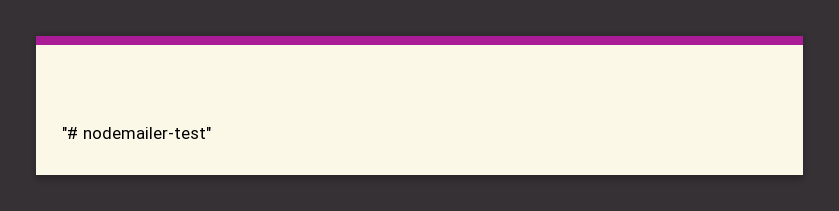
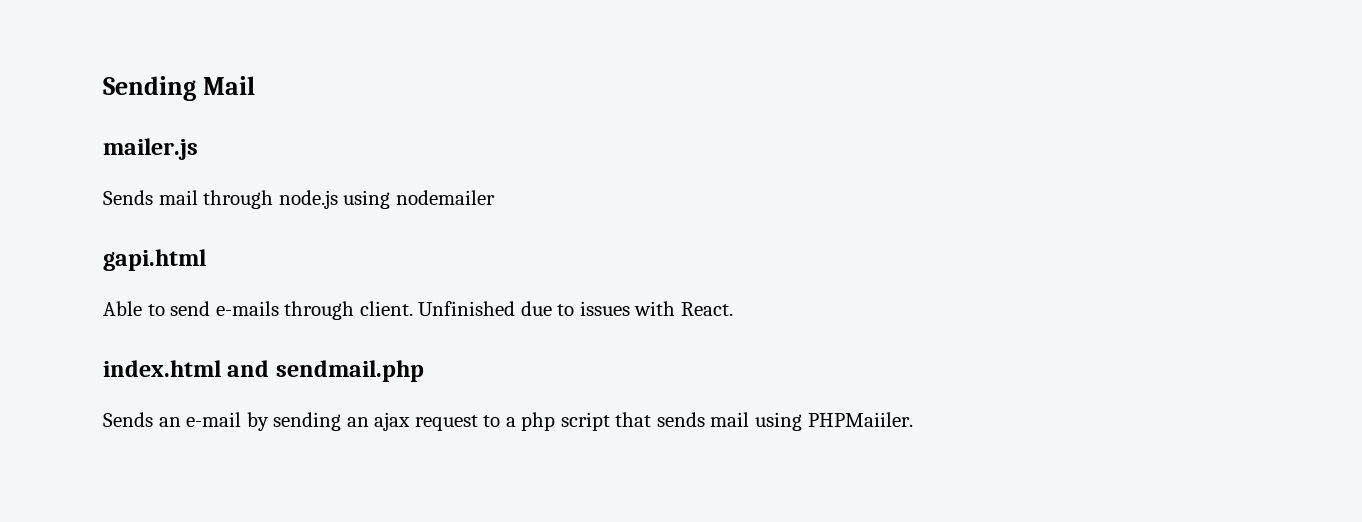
- "# nodemailer-test"
+ Sending Mail
+ mailer.js
+ Sends mail through node.js using nodemailer
+ gapi.html
+ Able to send e-mails through client. Unfinished due to issues with React.
+ index.html and sendmail.php
+ Sends an e-mail by sending an ajax request to a php script that sends mail using PHPMaiiler.

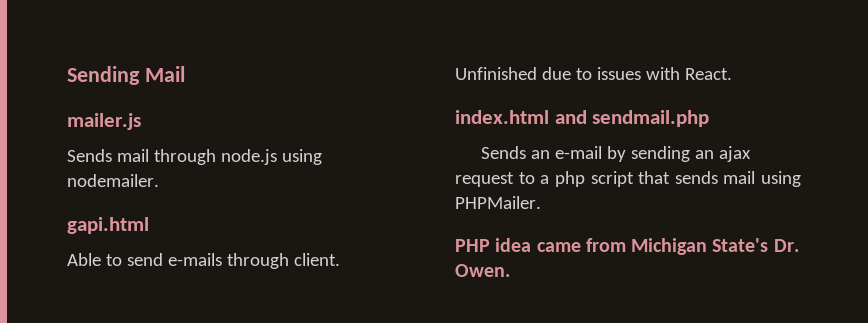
- Sends mail through node.js using nodemailer
+ Sends mail through node.js using nodemailer.
- Sends an e-mail by sending an ajax request to a php script that sends mail using PHPMaiiler.
+ Sends an e-mail by sending an ajax request to a php script that sends mail using PHPMailer.
+ PHP idea came from Michigan State's Dr. Owen.

